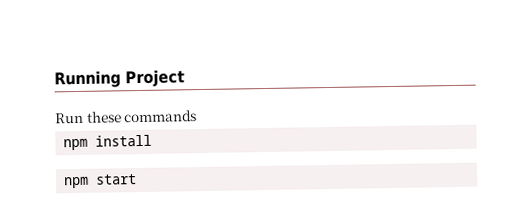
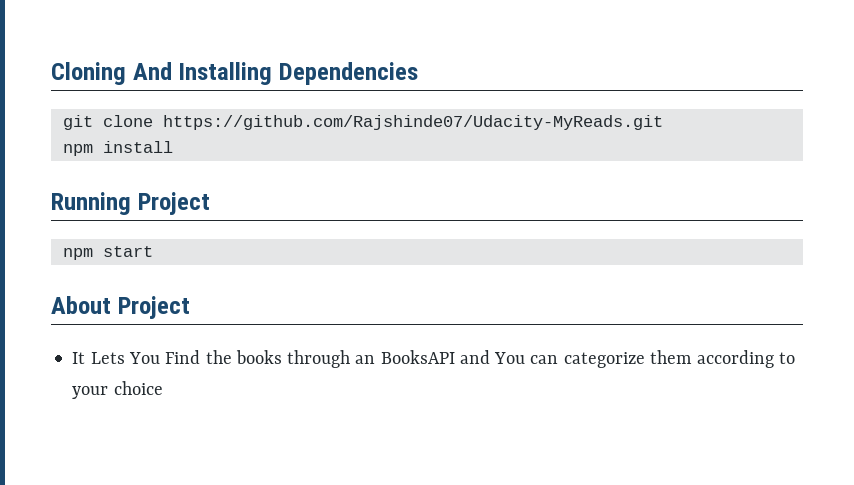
- Running Project
- Run these commands
+ Cloning And Installing Dependencies
+ git clone https://github.com/Rajshinde07/Udacity-MyReads.git
+ Running Project
+ About Project
+ It Lets You Find the books through an BooksAPI and You can categorize them according to your choice

